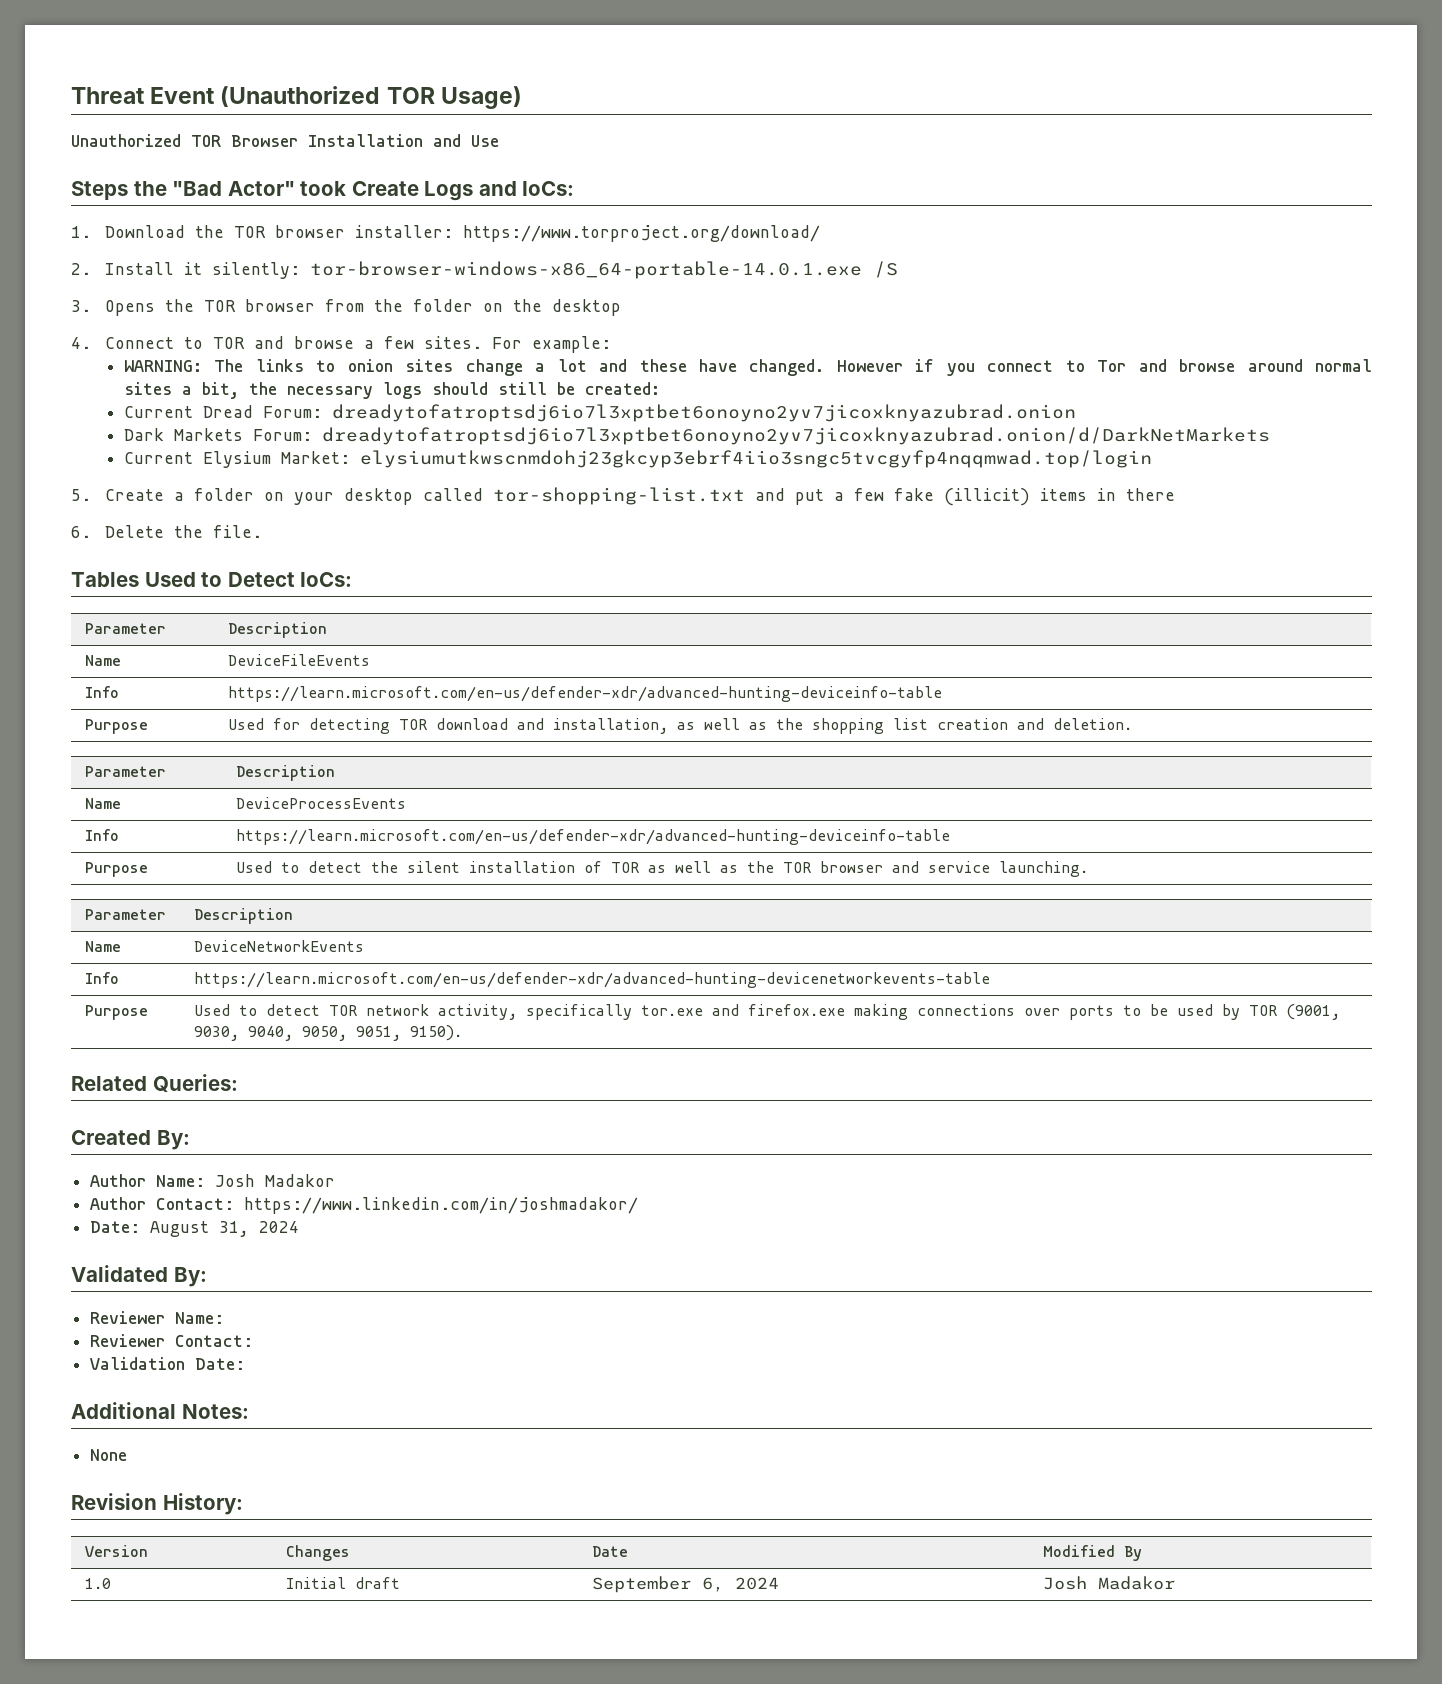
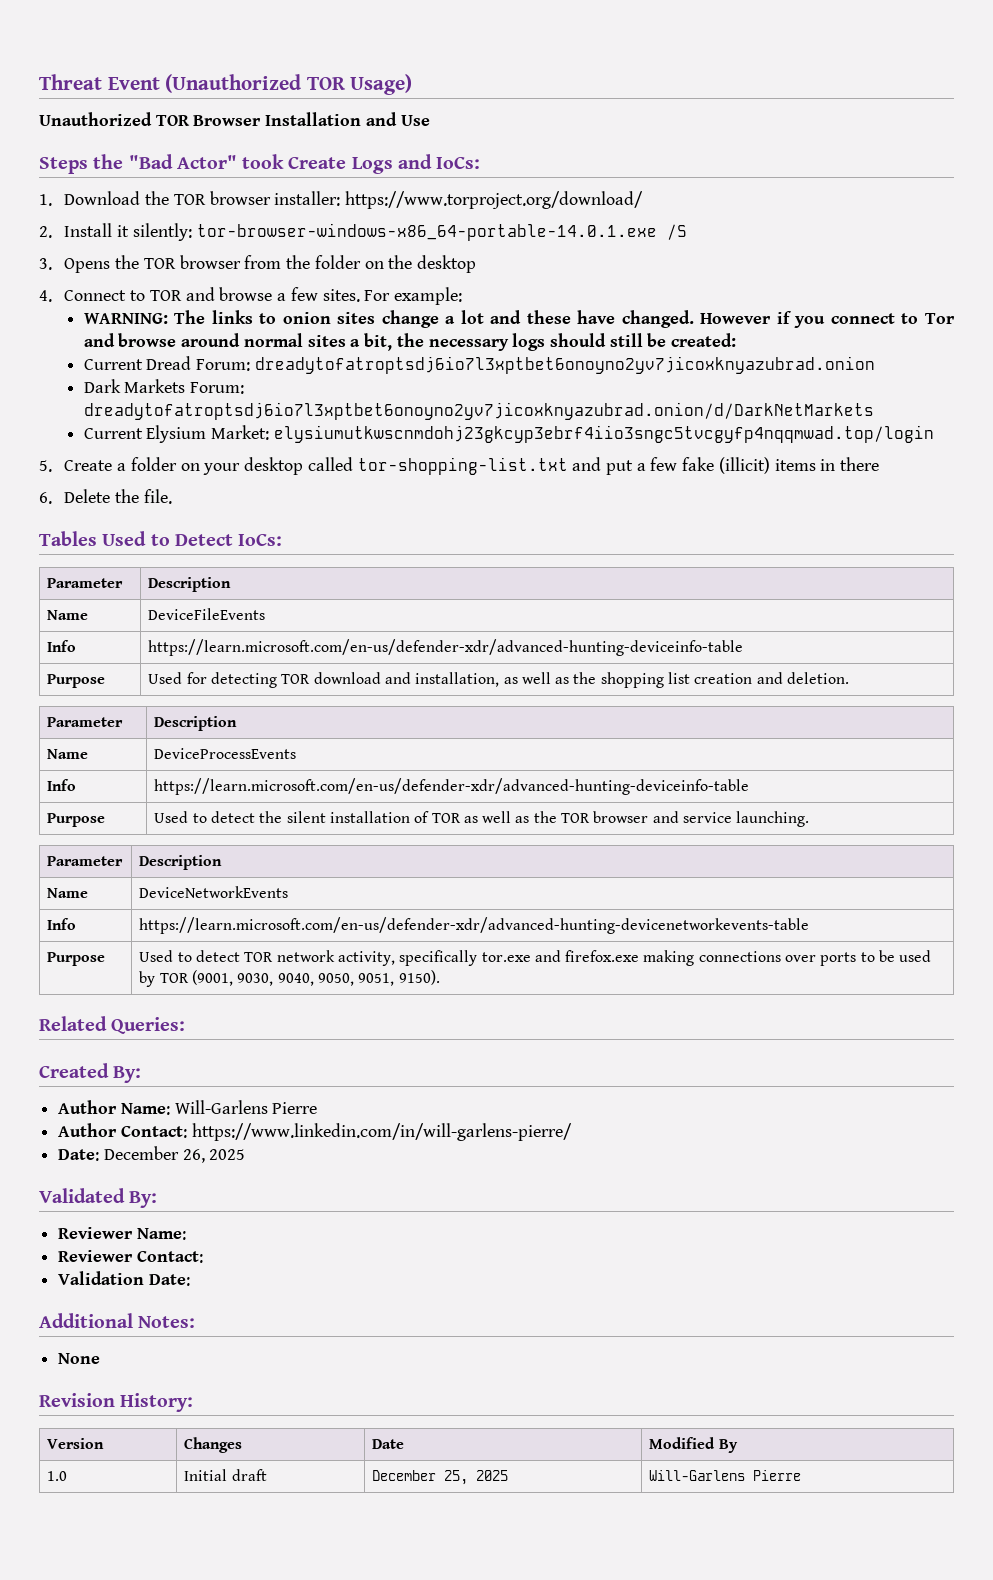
- Author Name: Josh Madakor
+ Author Name: Will-Garlens Pierre
- Author Contact: https://www.linkedin.com/in/joshmadakor/
- Date: August 31, 2024
+ Author Contact: https://www.linkedin.com/in/will-garlens-pierre/
+ Date: December 26, 2025
- 1.0 | Initial draft | September 6, 2024 | Josh Madakor
+ 1.0 | Initial draft | December 25, 2025 | Will-Garlens Pierre

